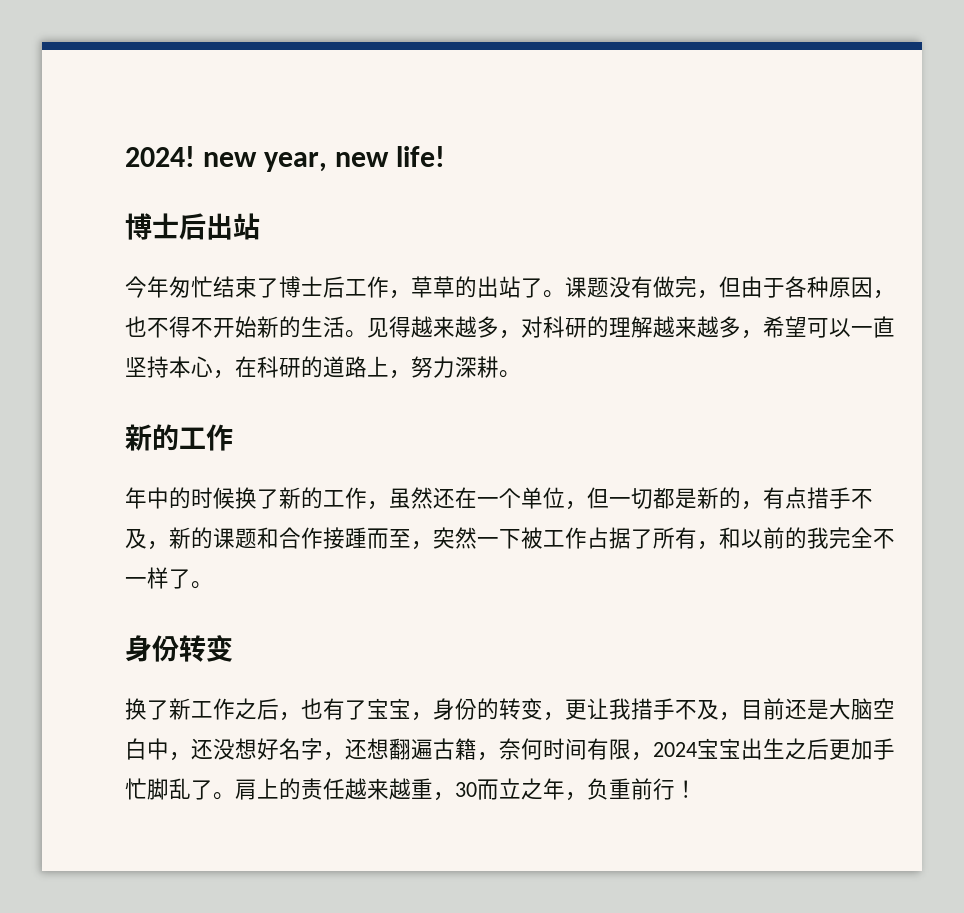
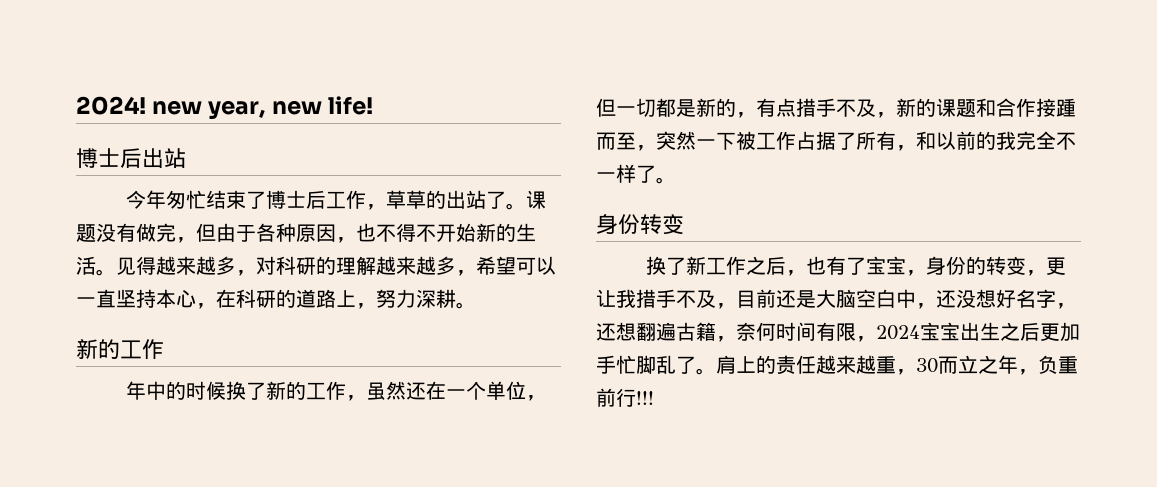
- 肩上的责任越来越重，30而立之年，负重前行！
+ 肩上的责任越来越重，30而立之年，负重前行!!!

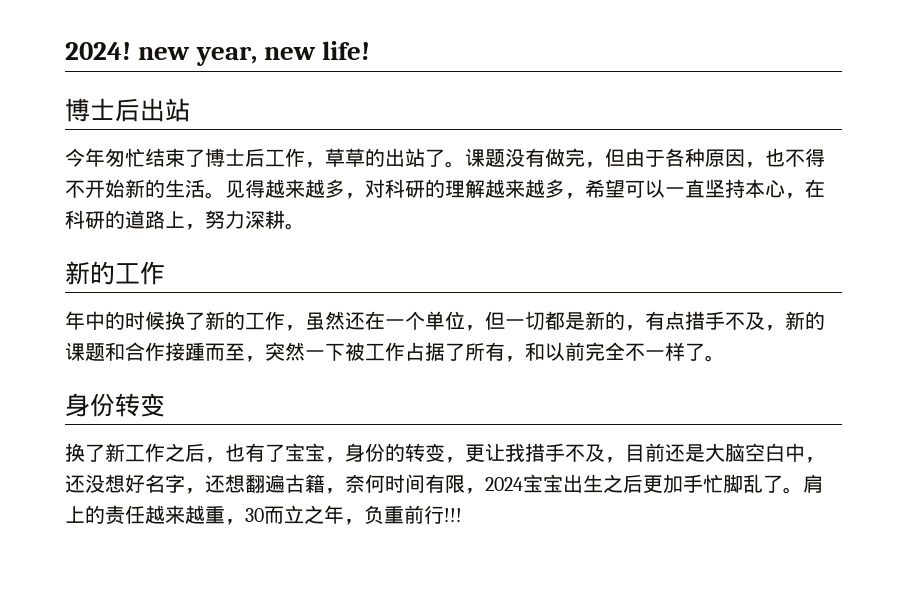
- 年中的时候换了新的工作，虽然还在一个单位，但一切都是新的，有点措手不及，新的课题和合作接踵而至，突然一下被工作占据了所有，和以前的我完全不一样了。
+ 年中的时候换了新的工作，虽然还在一个单位，但一切都是新的，有点措手不及，新的课题和合作接踵而至，突然一下被工作占据了所有，和以前完全不一样了。

